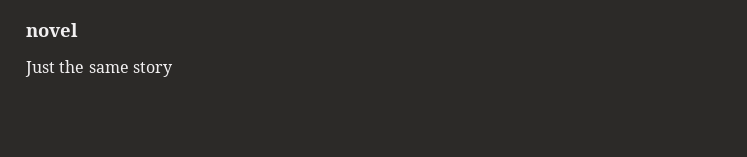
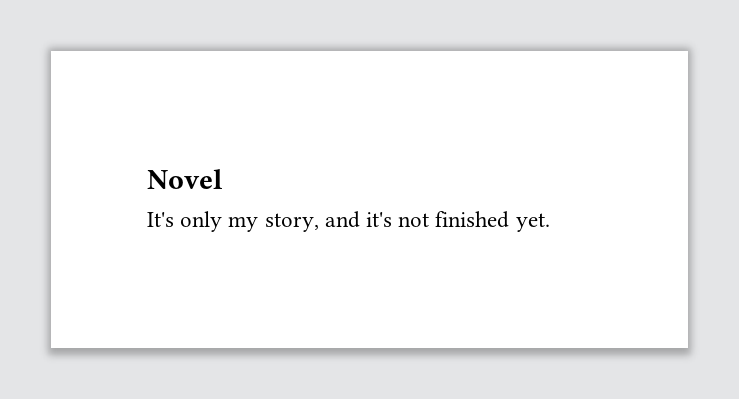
- novel
- Just the same story
+ Novel
+ It's only my story, and it's not finished yet.

